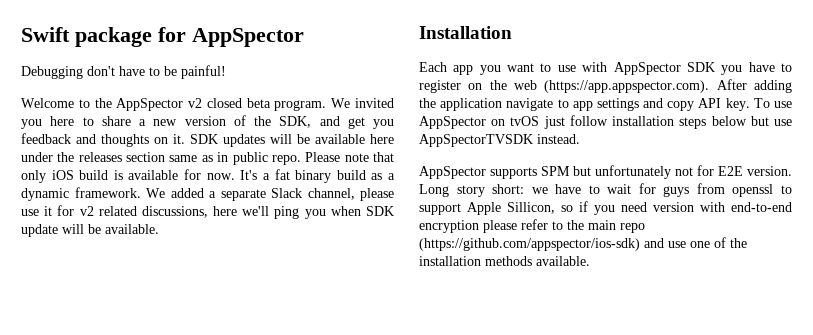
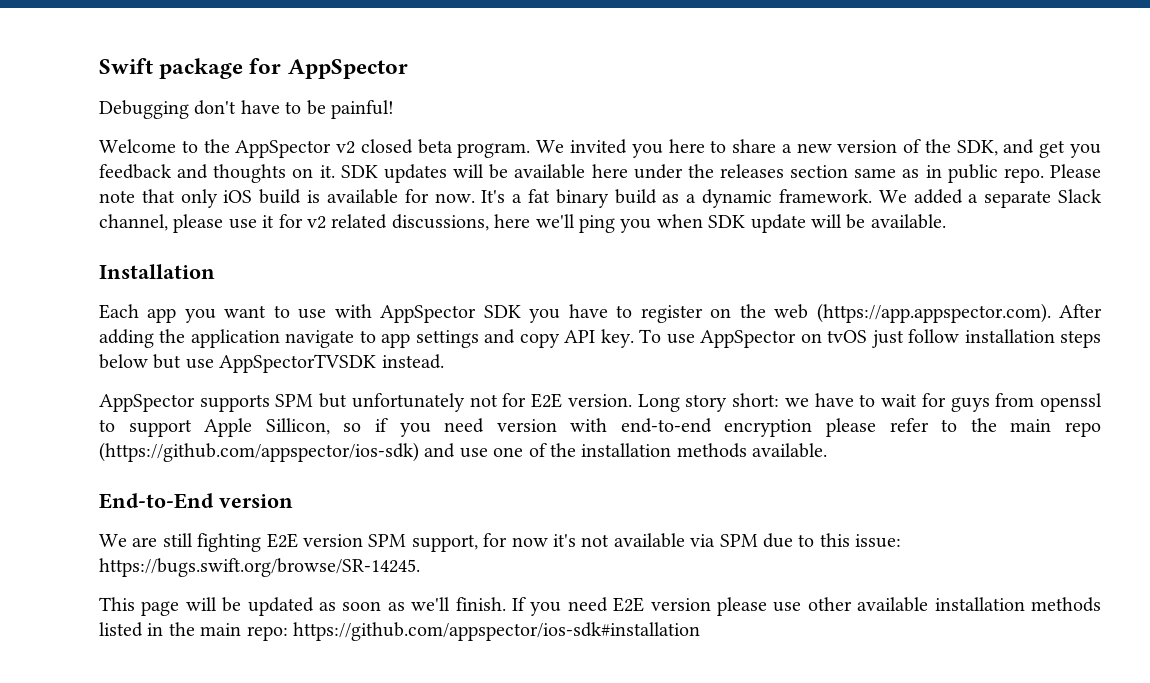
+ End-to-End version
+ We are still fighting E2E version SPM support, for now it's not available via SPM due to this issue: https://bugs.swift.org/browse/SR-14245.
+ This page will be updated as soon as we'll finish. If you need E2E version please use other available installation methods listed in the main repo: https://github.com/appspector/ios-sdk#installation

